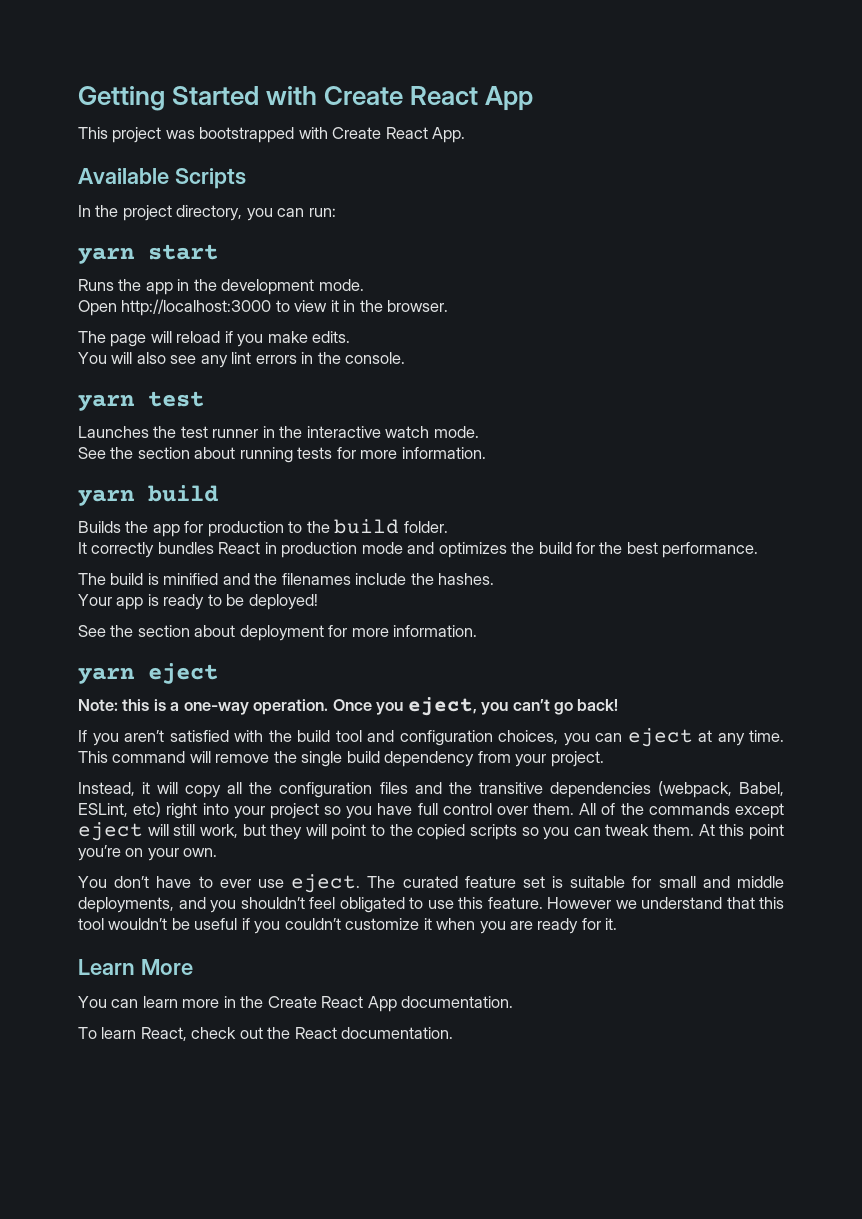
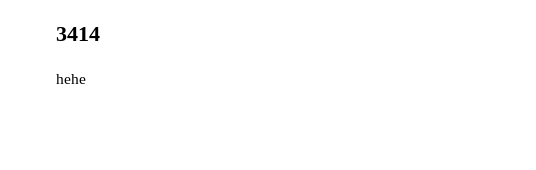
- Getting Started with Create React App
- This project was bootstrapped with Create React App.
- Available Scripts
- In the project directory, you can run:
- yarn start
- Runs the app in the development mode.
- Open http://localhost:3000 to view it in the browser.
- The page will reload if you make edits.
- You will also see any lint errors in the console.
- yarn test
- Launches the test runner in the interactive watch mode.
- See the section about running tests for more information.
- yarn build
- Builds the app for production to the build folder.
- It correctly bundles React in production mode and optimizes the build for the best performance.
- The build is minified and the filenames include the hashes.
- Your app is ready to be deployed!
- See the section about deployment for more information.
- yarn eject
- Note: this is a one-way operation. Once you eject, you can’t go back!
- If you aren’t satisfied with the build tool and configuration choices, you can eject at any time. This command will remove the single build dependency from your project.
- Instead, it will copy all the configuration files and the transitive dependencies (webpack, Babel, ESLint, etc) right into your project so you have full control over them. All of the commands except eject will still work, but they will point to the copied scripts so you can tweak them. At this point you’re on your own.
- You don’t have to ever use eject. The curated feature set is suitable for small and middle deployments, and you shouldn’t feel obligated to use this feature. However we understand that this tool wouldn’t be useful if you couldn’t customize it when you are ready for it.
- Learn More
- You can learn more in the Create React App documentation.
- To learn React, check out the React documentation.
+ 3414
+ hehe

